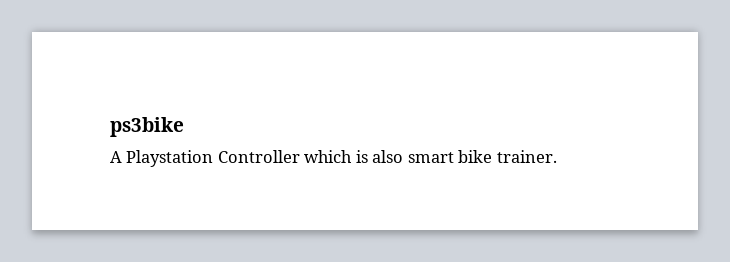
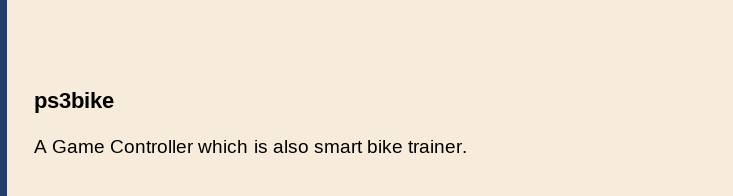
- A Playstation Controller which is also smart bike trainer.
+ A Game Controller which is also smart bike trainer.

